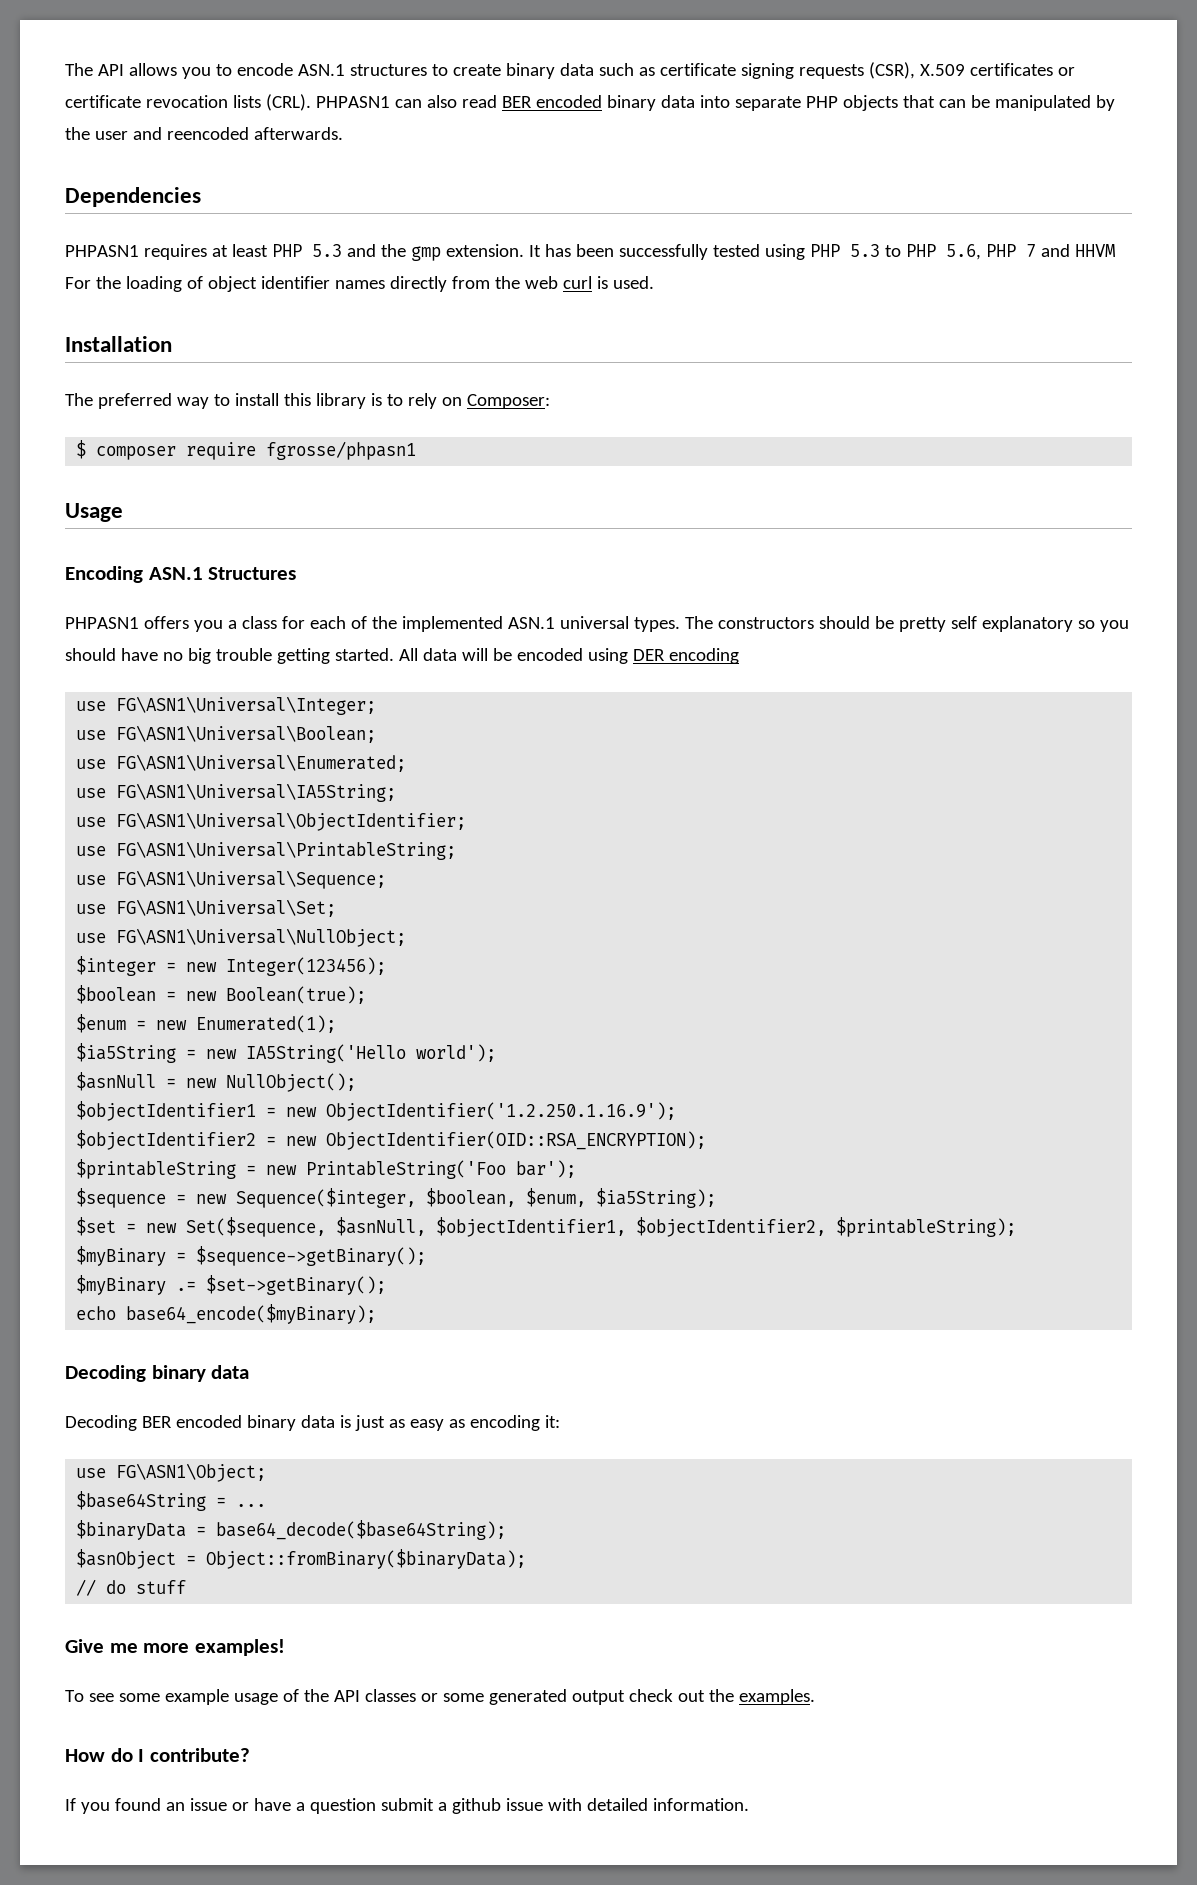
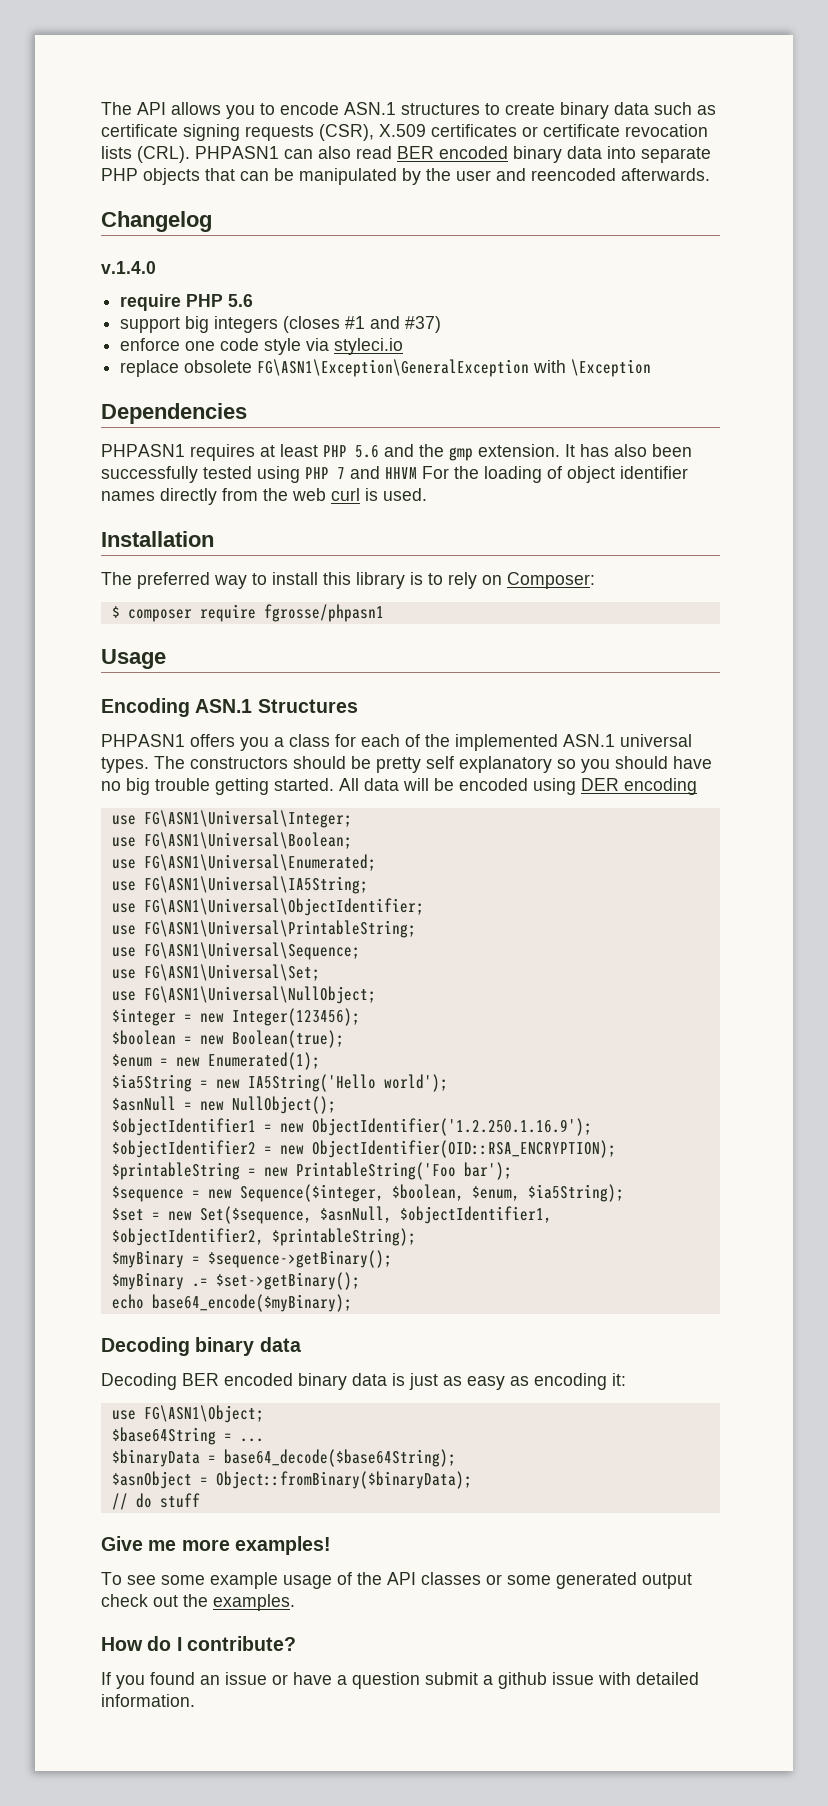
+ Changelog
+ v.1.4.0
+ require PHP 5.6
+ support big integers (closes #1 and #37)
+ enforce one code style via styleci.io
+ replace obsolete FG\ASN1\Exception\GeneralException with \Exception
- PHPASN1 requires at least PHP 5.3 and the gmp extension.
+ PHPASN1 requires at least PHP 5.6 and the gmp extension.
- It has been successfully tested using PHP 5.3 to PHP 5.6, PHP 7 and HHVM For the loading of object identifier names directly from the web curl is used.
+ It has also been successfully tested using PHP 7 and HHVM For the loading of object identifier names directly from the web curl is used.

